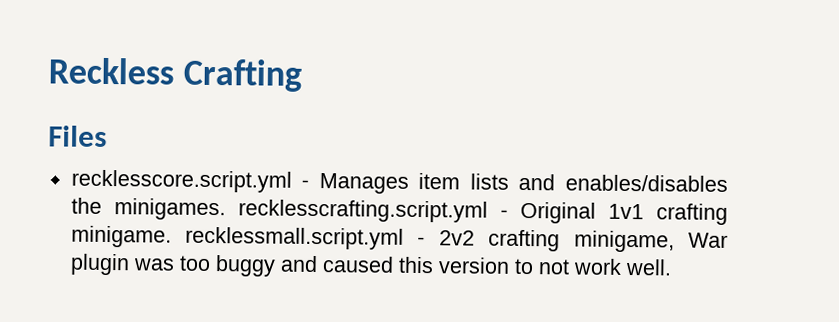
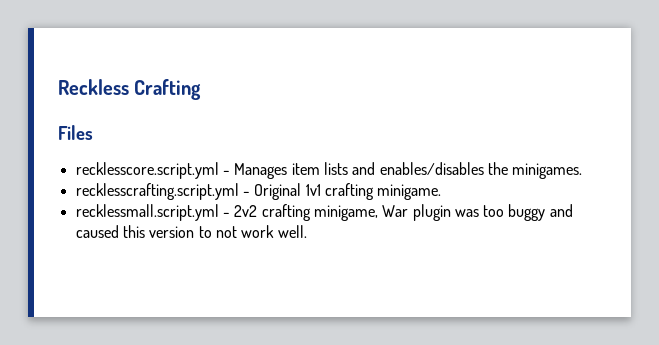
- recklesscore.script.yml - Manages item lists and enables/disables the minigames. recklesscrafting.script.yml - Original 1v1 crafting minigame. recklessmall.script.yml - 2v2 crafting minigame, War plugin was too buggy and caused this version to not work well.
+ recklesscore.script.yml - Manages item lists and enables/disables the minigames.
+ recklesscrafting.script.yml - Original 1v1 crafting minigame.
+ recklessmall.script.yml - 2v2 crafting minigame, War plugin was too buggy and caused this version to not work well.

